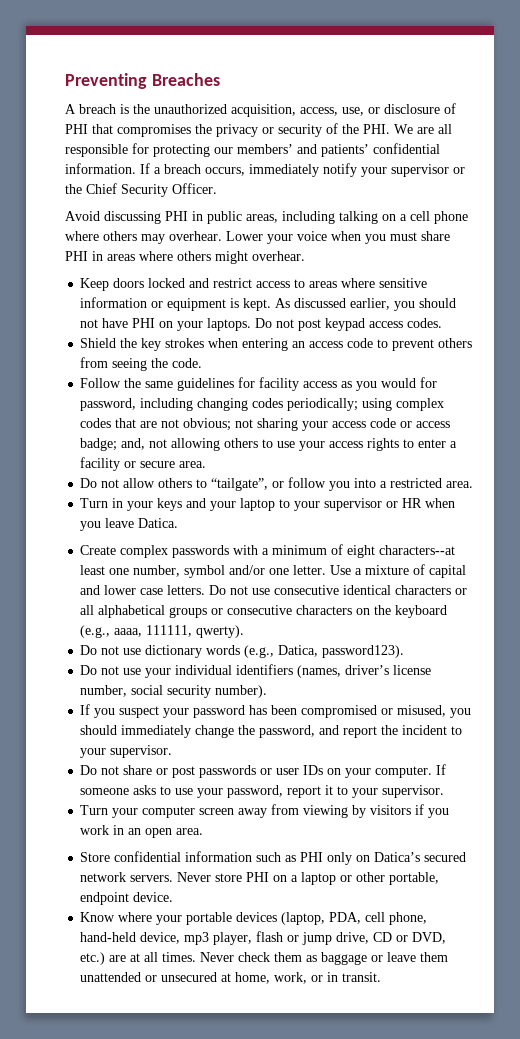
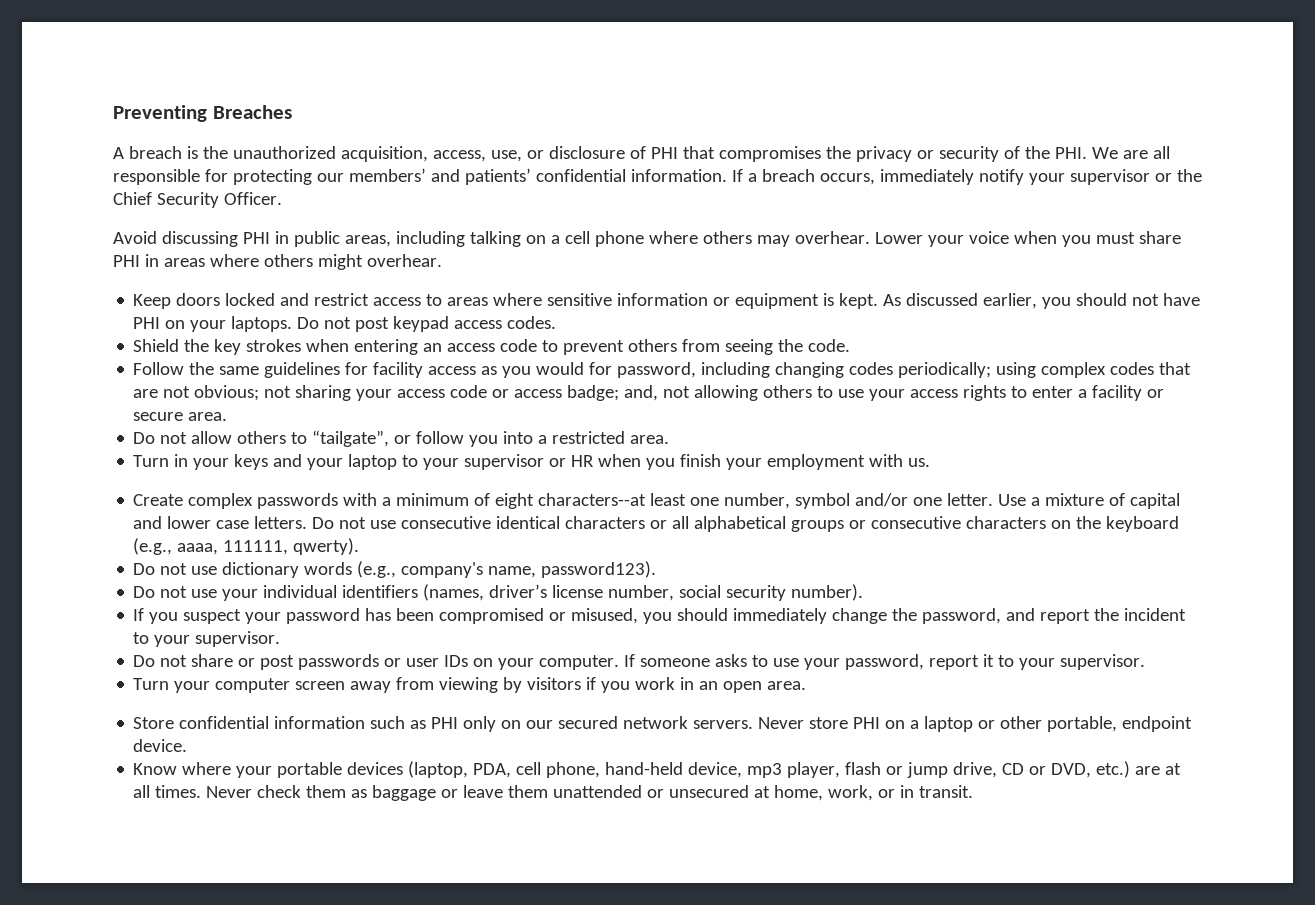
- Turn in your keys and your laptop to your supervisor or HR when you leave Datica.
+ Turn in your keys and your laptop to your supervisor or HR when you finish your employment with us.
- Do not use dictionary words (e.g., Datica, password123).
+ Do not use dictionary words (e.g., company's name, password123).
- Store confidential information such as PHI only on Datica’s secured network servers.
+ Store confidential information such as PHI only on our secured network servers.

